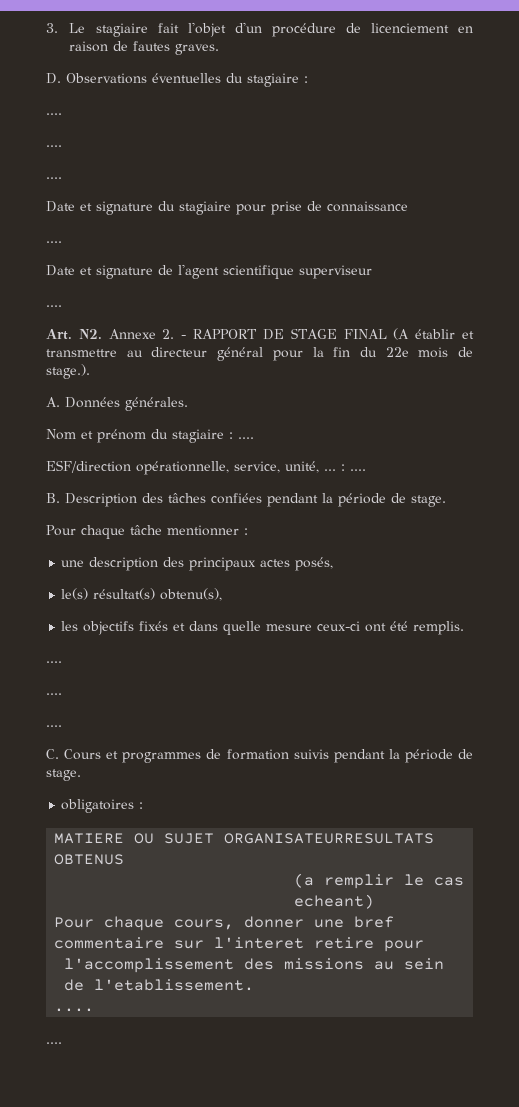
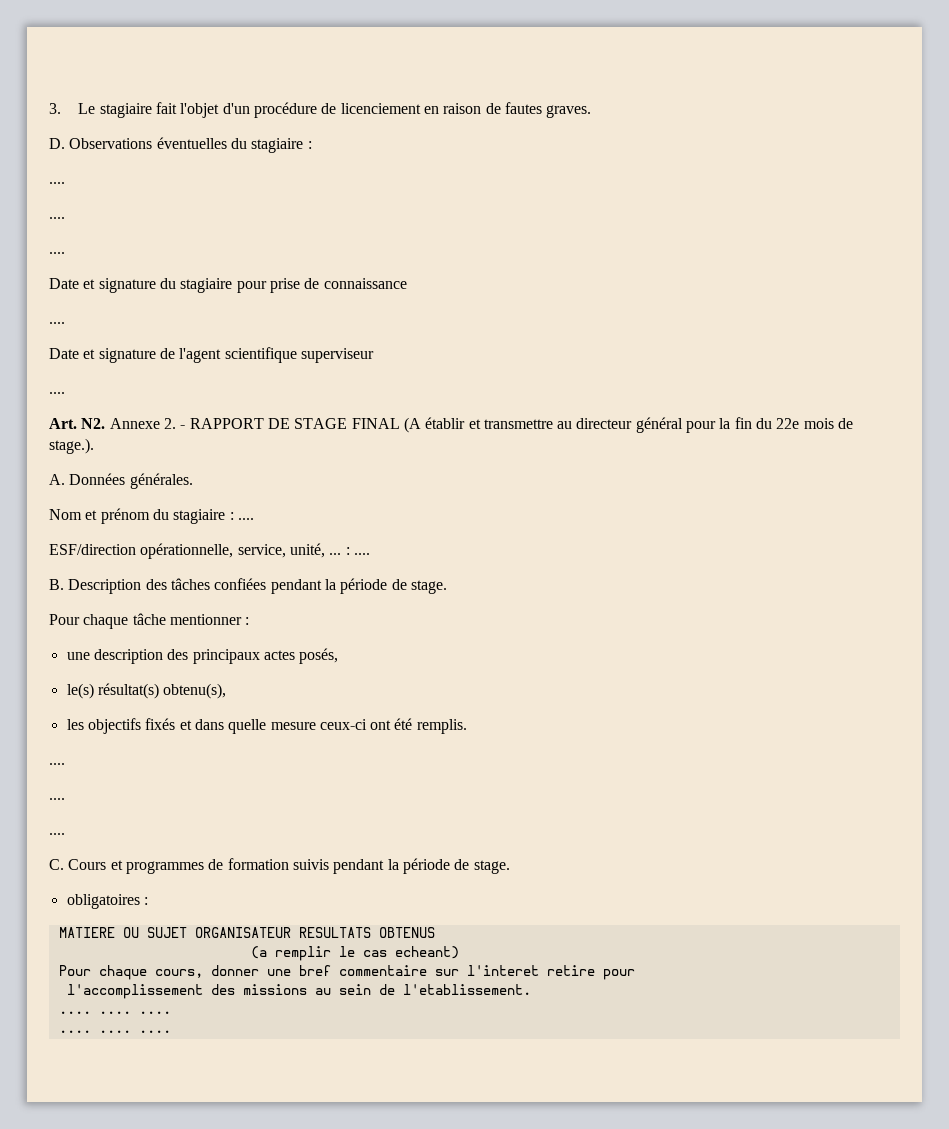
- MATIERE OU SUJET ORGANISATEURRESULTATS OBTENUS
+ MATIERE OU SUJET ORGANISATEUR RESULTATS OBTENUS
  l'accomplissement des missions au sein de l'etablissement.
- ....
- ....
+ .... .... ....
+ .... .... ....

